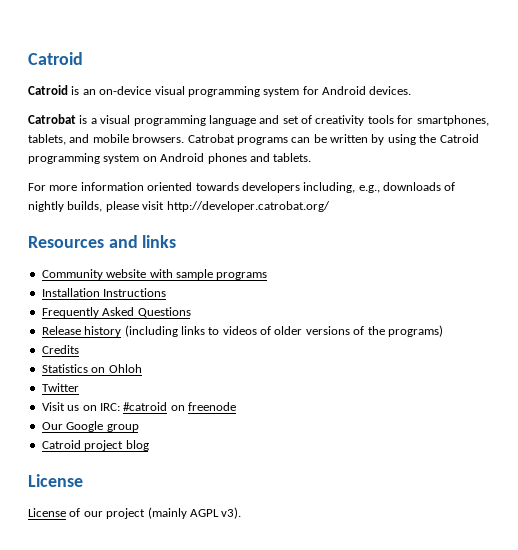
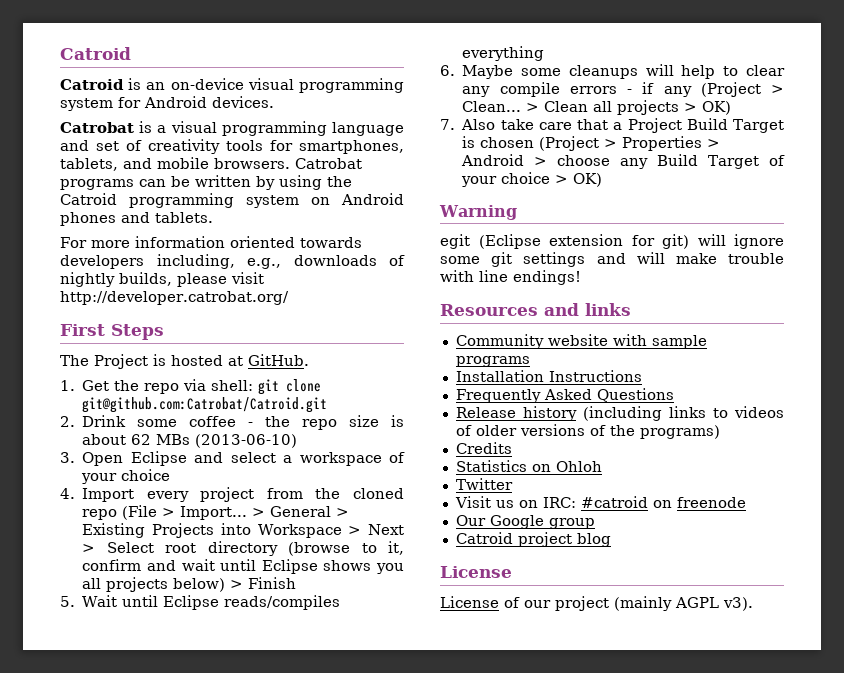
+ First Steps
+ The Project is hosted at GitHub.
+ 1. Get the repo via shell: git clone git@github.com:Catrobat/Catroid.git
+ 2. Drink some coffee - the repo size is about 62 MBs (2013-06-10)
+ 3. Open Eclipse and select a workspace of your choice
+ 4. Import every project from the cloned repo (File > Import... > General > Existing Projects into Workspace > Next > Select root directory (browse to it, confirm and wait until Eclipse shows you all projects below) > Finish
+ 5. Wait until Eclipse reads/compiles everything
+ 6. Maybe some cleanups will help to clear any compile errors - if any (Project > Clean... > Clean all projects > OK)
+ 7. Also take care that a Project Build Target is chosen (Project > Properties > Android > choose any Build Target of your choice > OK)
+ Warning
+ egit (Eclipse extension for git) will ignore some git settings and will make trouble with line endings!

